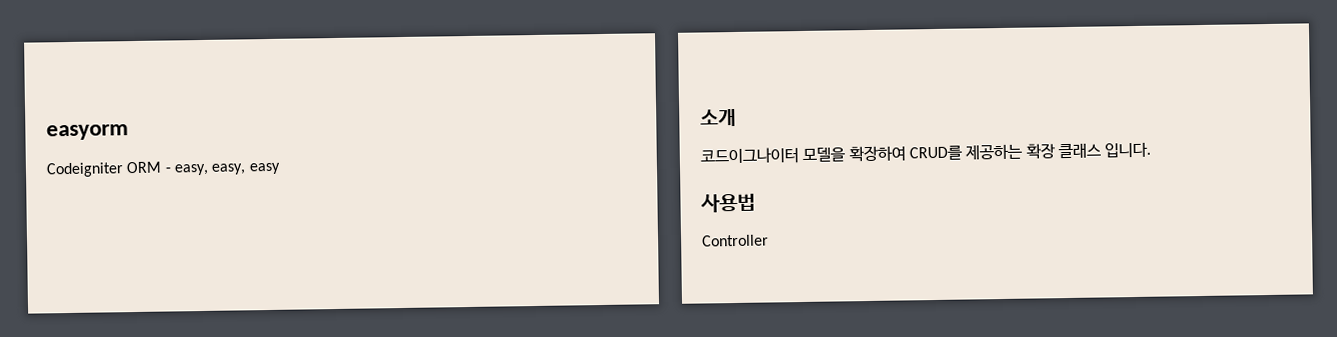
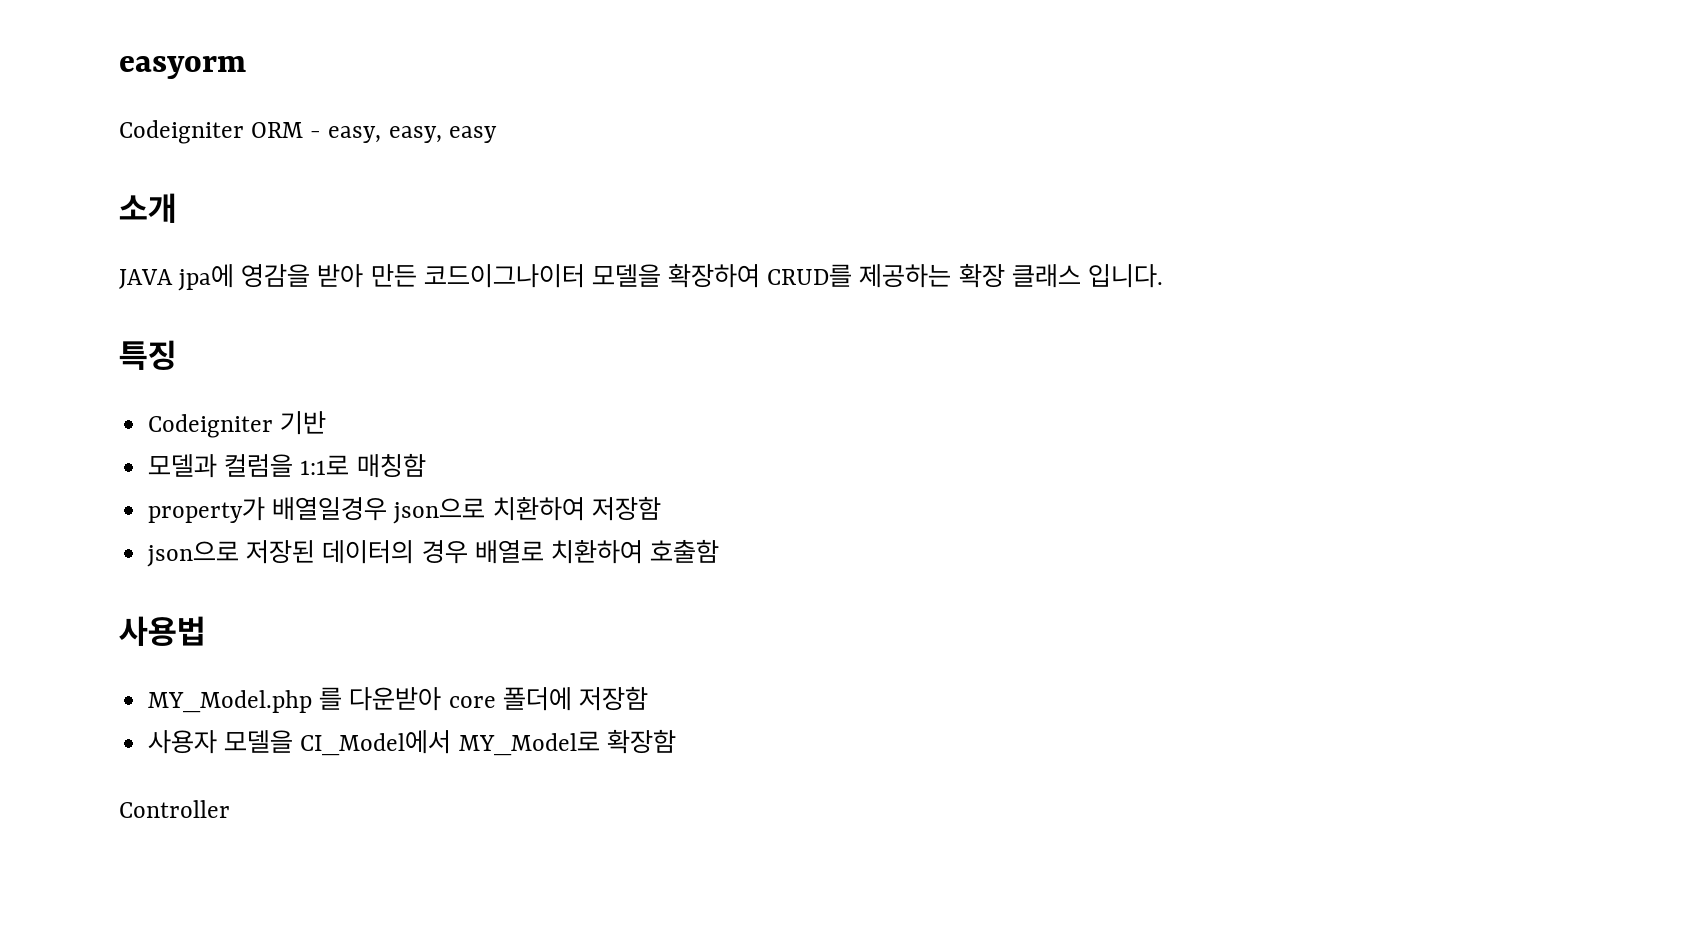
- 코드이그나이터 모델을 확장하여 CRUD를 제공하는 확장 클래스 입니다.
+ JAVA jpa에 영감을 받아 만든 코드이그나이터 모델을 확장하여 CRUD를 제공하는 확장 클래스 입니다.
+ 특징
+ Codeigniter 기반
+ 모델과 컬럼을 1:1로 매칭함
+ property가 배열일경우 json으로 치환하여 저장함
+ json으로 저장된 데이터의 경우 배열로 치환하여 호출함
  사용법
+ MY_Model.php 를 다운받아 core 폴더에 저장함
+ 사용자 모델을 CI_Model에서 MY_Model로 확장함

